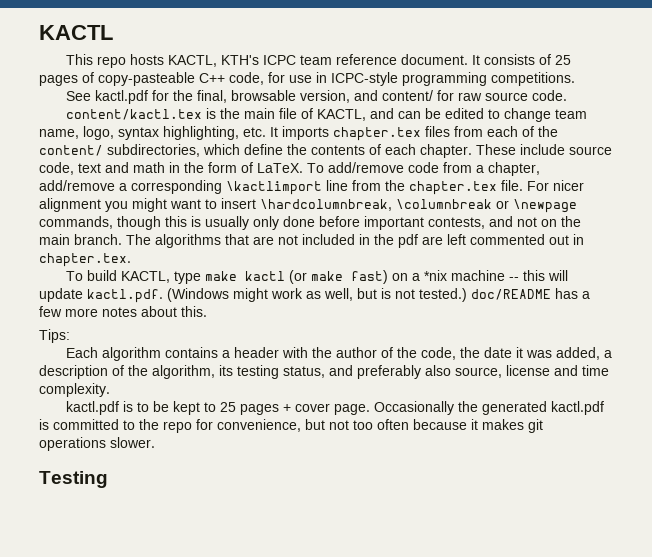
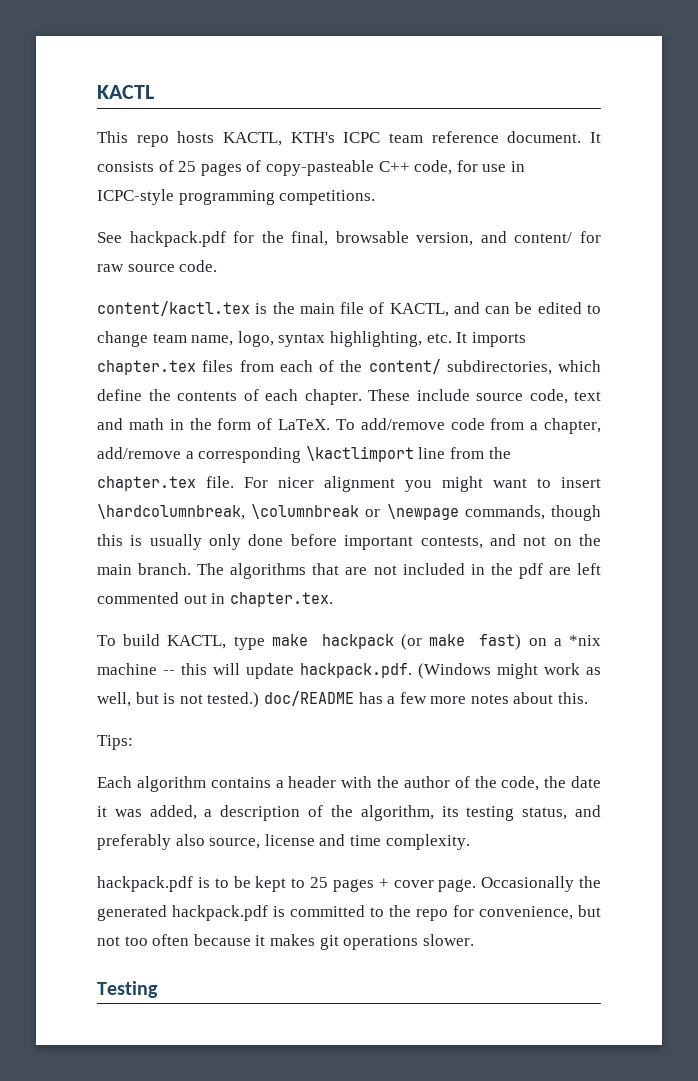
- See kactl.pdf for the final, browsable version, and content/ for raw source code.
+ See hackpack.pdf for the final, browsable version, and content/ for raw source code.
- To build KACTL, type make kactl (or make fast) on a *nix machine -- this will update kactl.pdf. (Windows might work as well, but is not tested.) doc/README has a few more notes about this.
+ To build KACTL, type make hackpack (or make fast) on a *nix machine -- this will update hackpack.pdf. (Windows might work as well, but is not tested.) doc/README has a few more notes about this.
- kactl.pdf is to be kept to 25 pages + cover page.
+ hackpack.pdf is to be kept to 25 pages + cover page.
- Occasionally the generated kactl.pdf is committed to the repo for convenience, but not too often because it makes git operations slower.
+ Occasionally the generated hackpack.pdf is committed to the repo for convenience, but not too often because it makes git operations slower.

